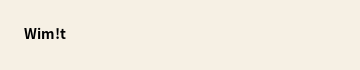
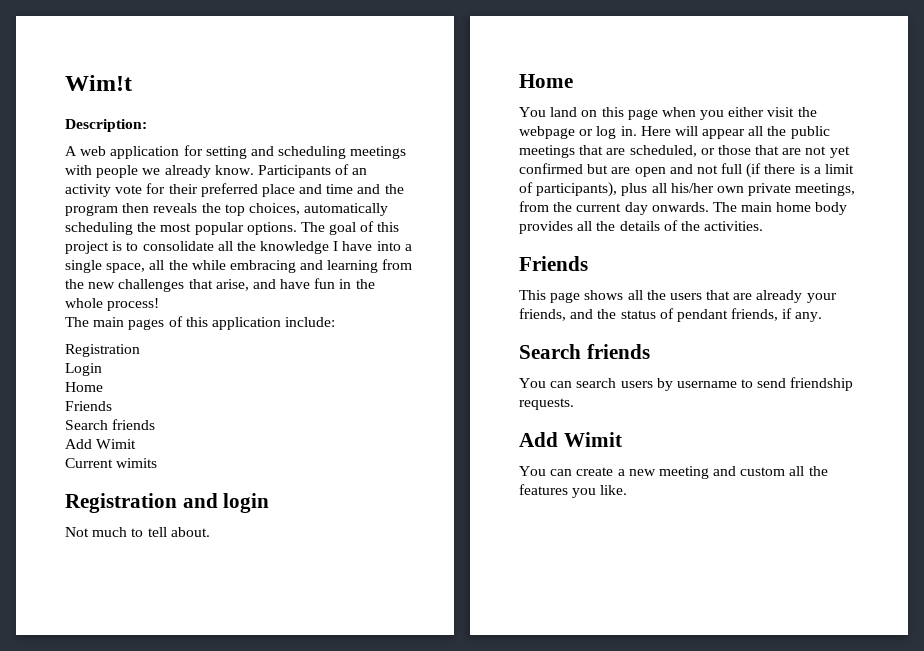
+ Description:
+ A web application for setting and scheduling meetings with people we already know. Participants of an activity vote for their preferred place and time and the program then reveals the top choices, automatically scheduling the most popular options. The goal of this project is to consolidate all the knowledge I have into a single space, all the while embracing and learning from the new challenges that arise, and have fun in the whole process!
+ The main pages of this application include:
+ Registration
+ Login
+ Home
+ Friends
+ Search friends
+ Add Wimit
+ Current wimits
+ Registration and login
+ Not much to tell about.
+ Home
+ You land on this page when you either visit the webpage or log in. Here will appear all the public meetings that are scheduled, or those that are not yet confirmed but are open and not full (if there is a limit of participants), plus all his/her own private meetings, from the current day onwards. The main home body provides all the details of the activities.
+ Friends
+ This page shows all the users that are already your friends, and the status of pendant friends, if any.
+ Search friends
+ You can search users by username to send friendship requests.
+ Add Wimit
+ You can create a new meeting and custom all the features you like.

